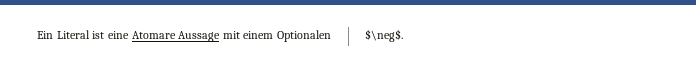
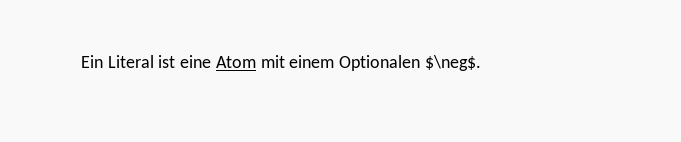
- Ein Literal ist eine Atomare Aussage mit einem Optionalen $\neg$.
+ Ein Literal ist eine Atom mit einem Optionalen $\neg$.

